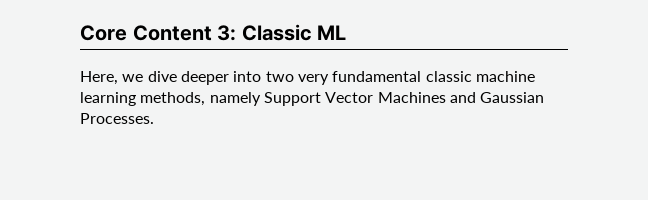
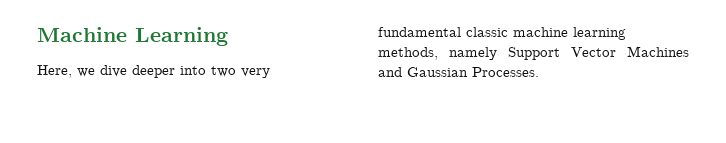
- Core Content 3: Classic ML
+ Machine Learning

